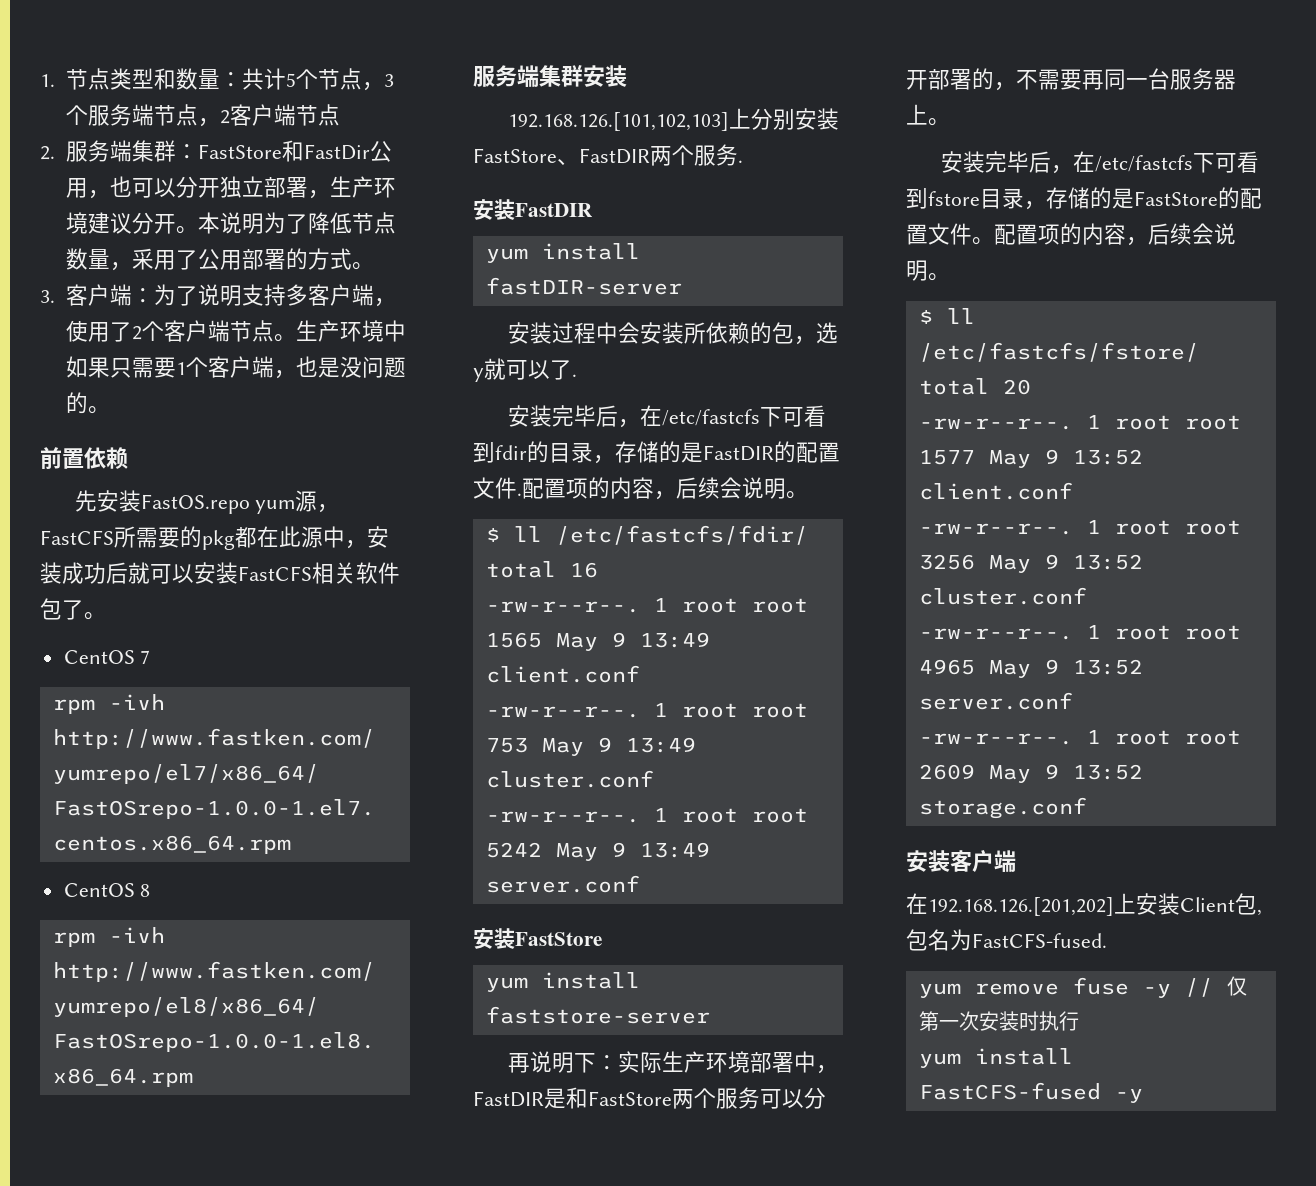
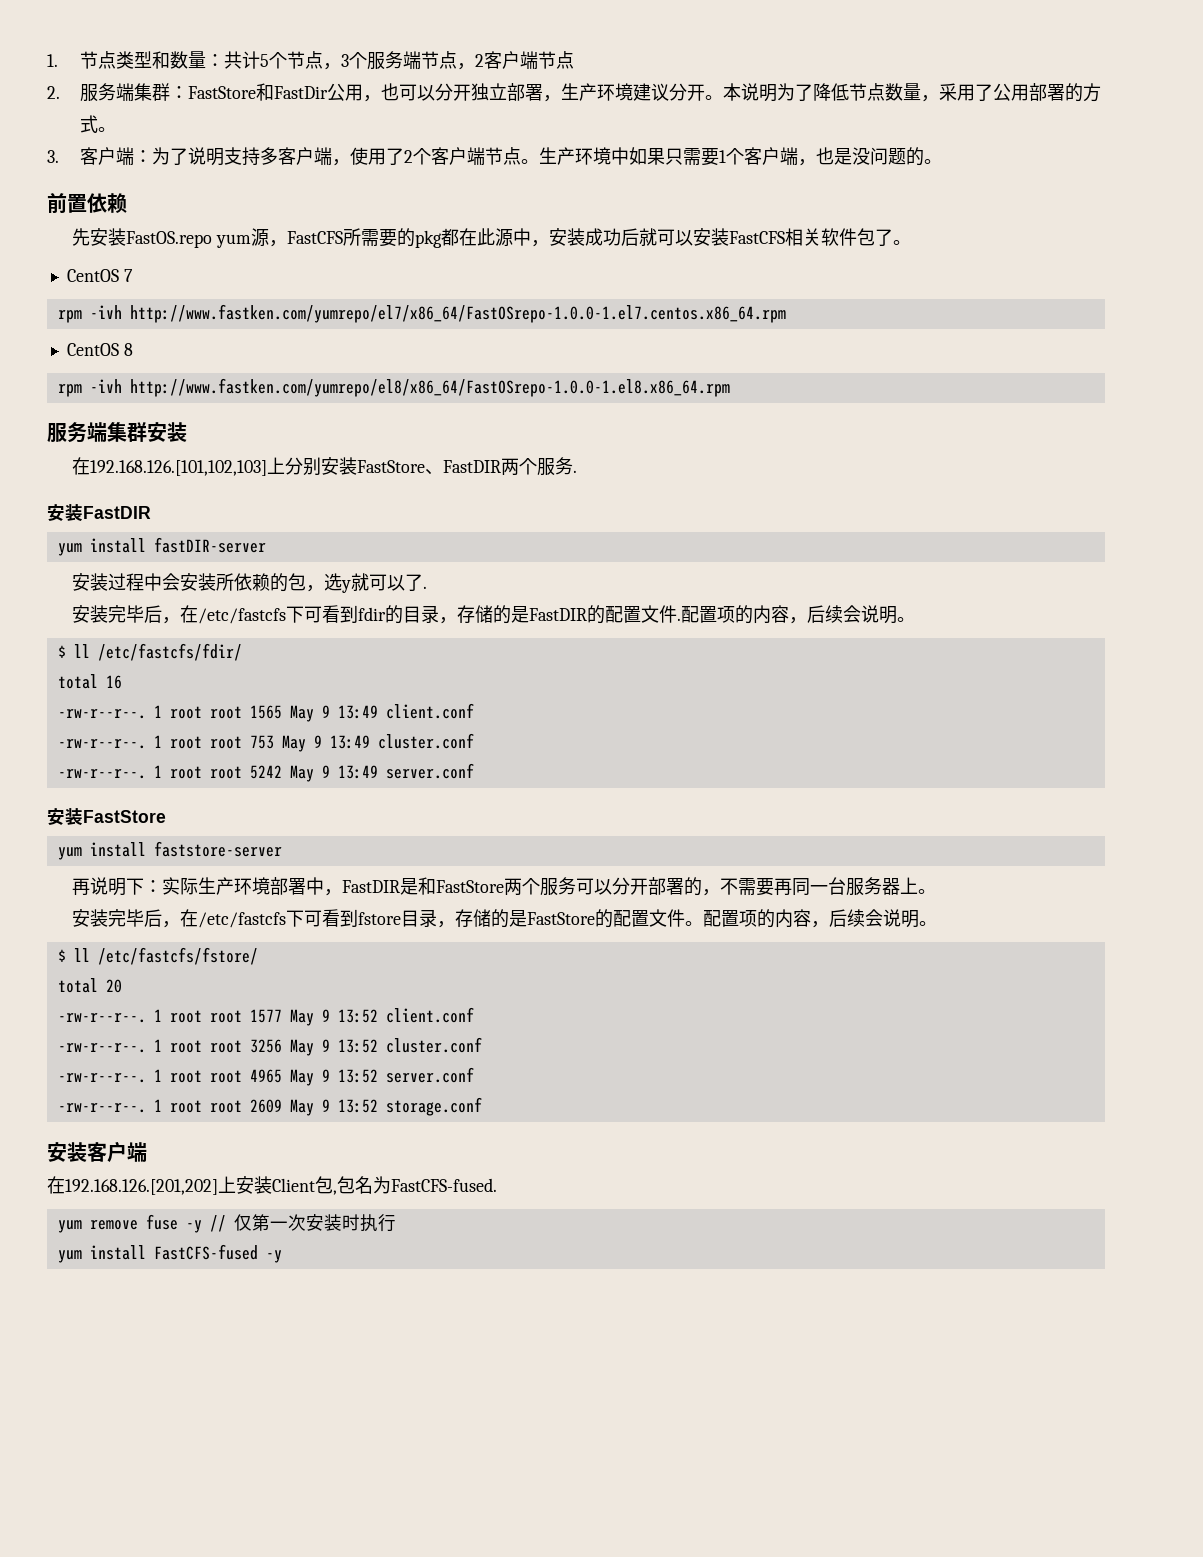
- 192.168.126.[101,102,103]上分别安装FastStore、FastDIR两个服务.
+ 在192.168.126.[101,102,103]上分别安装FastStore、FastDIR两个服务.

